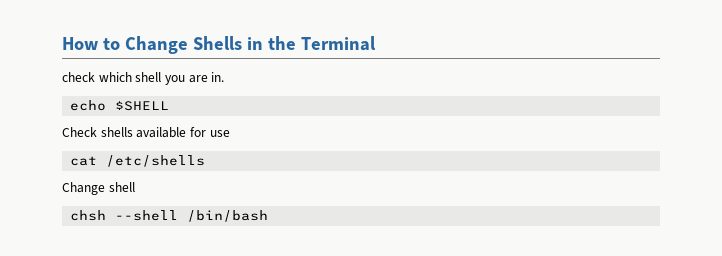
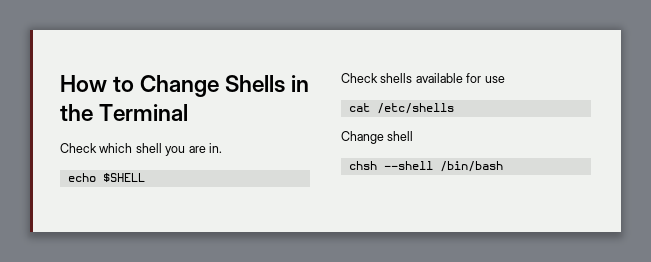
- check which shell you are in.
+ Check which shell you are in.

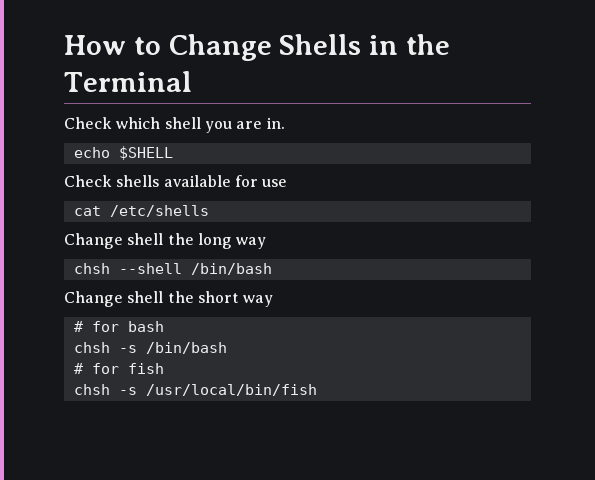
- Change shell
+ Change shell the long way
+ Change shell the short way
+ # for bash
+ chsh -s /bin/bash
+ # for fish
+ chsh -s /usr/local/bin/fish

